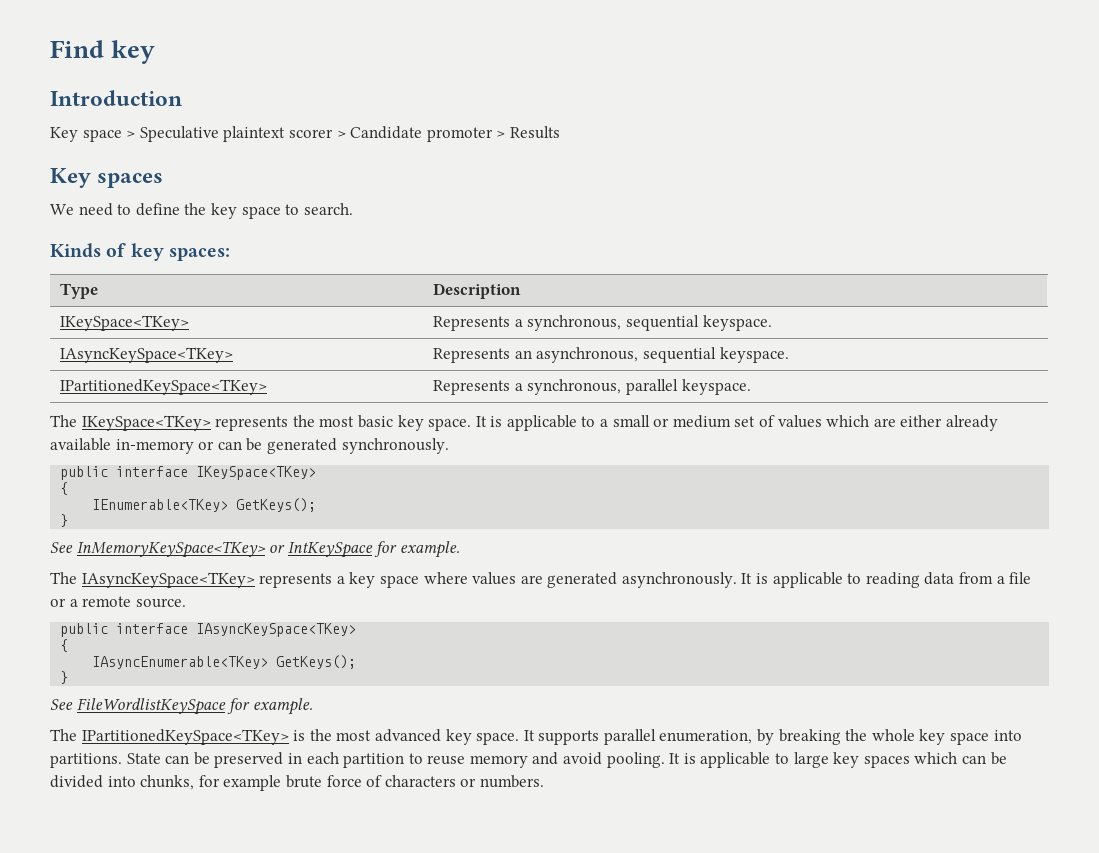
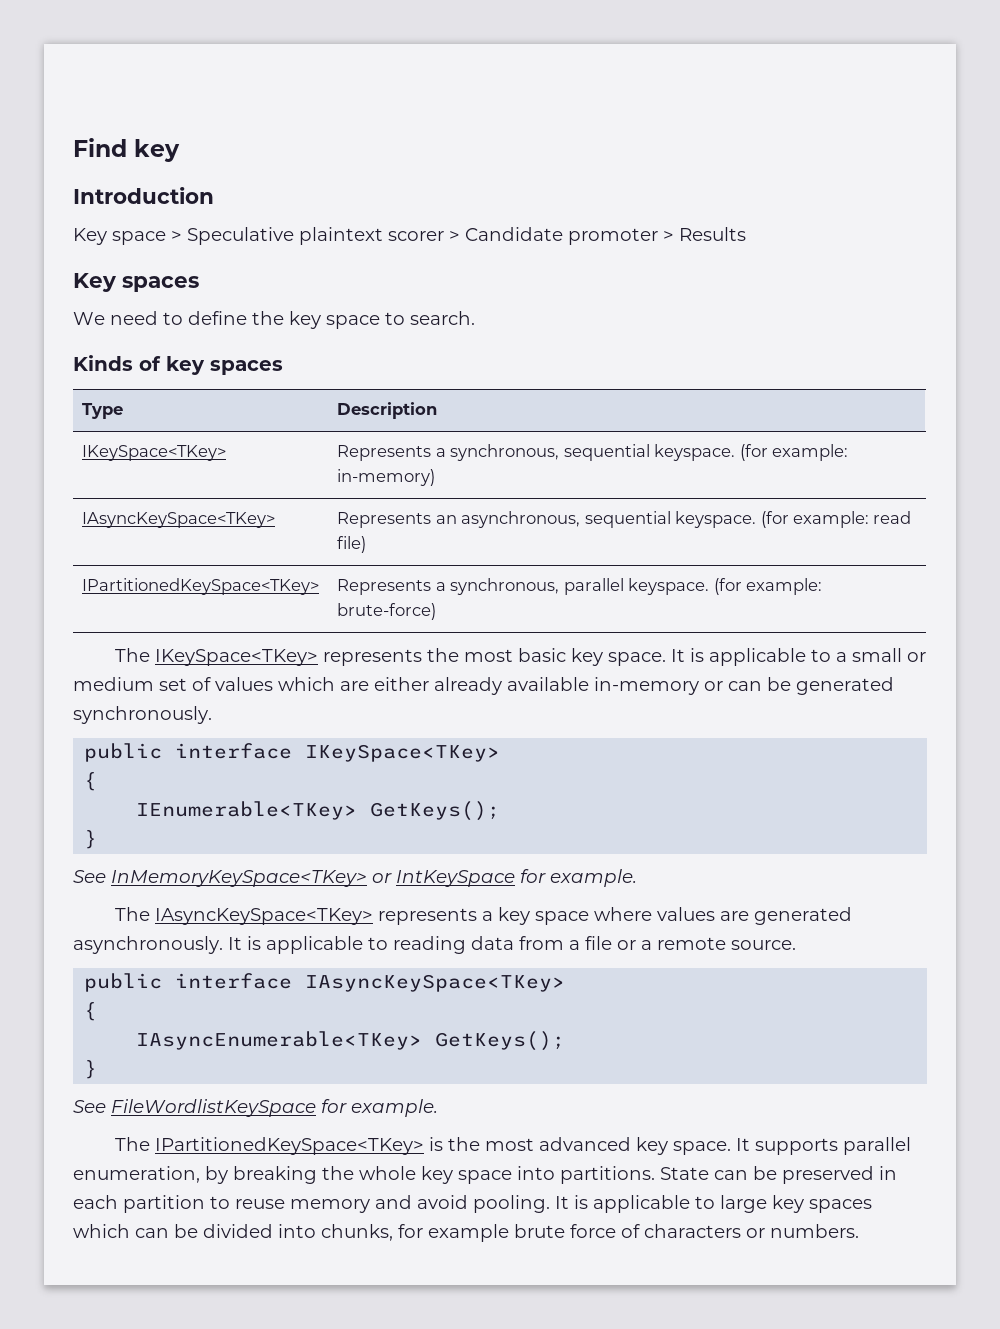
- Kinds of key spaces:
+ Kinds of key spaces
- IKeySpace<TKey> | Represents a synchronous, sequential keyspace.
+ IKeySpace<TKey> | Represents a synchronous, sequential keyspace. (for example: in-memory)
- IAsyncKeySpace<TKey> | Represents an asynchronous, sequential keyspace.
+ IAsyncKeySpace<TKey> | Represents an asynchronous, sequential keyspace. (for example: read file)
- IPartitionedKeySpace<TKey> | Represents a synchronous, parallel keyspace.
+ IPartitionedKeySpace<TKey> | Represents a synchronous, parallel keyspace. (for example: brute-force)

